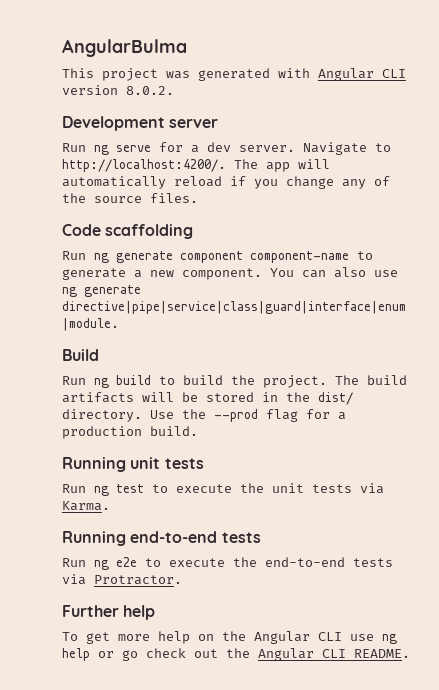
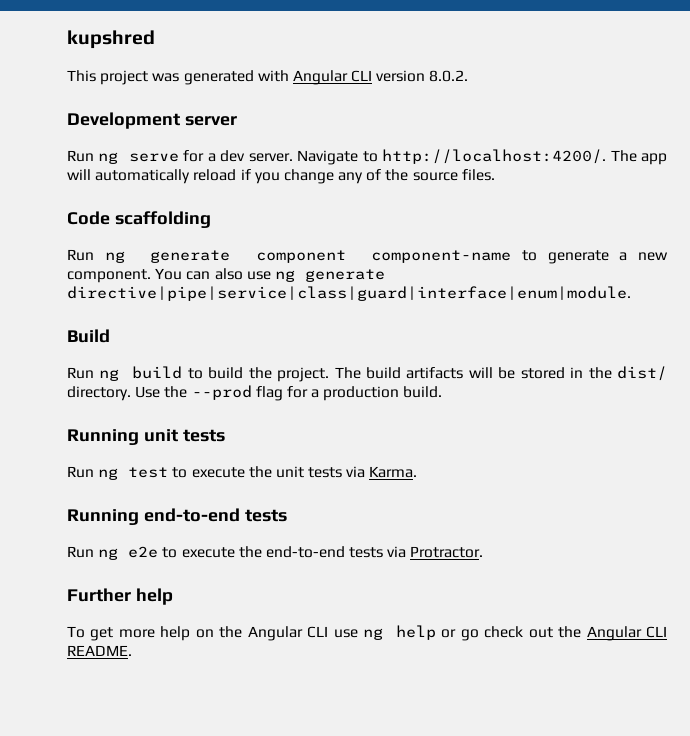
- AngularBulma
+ kupshred

